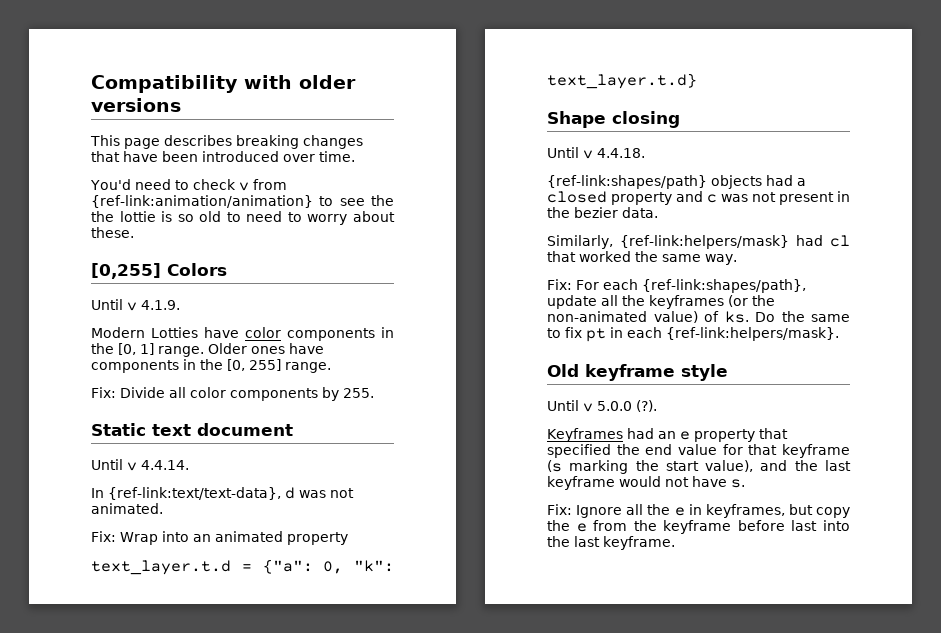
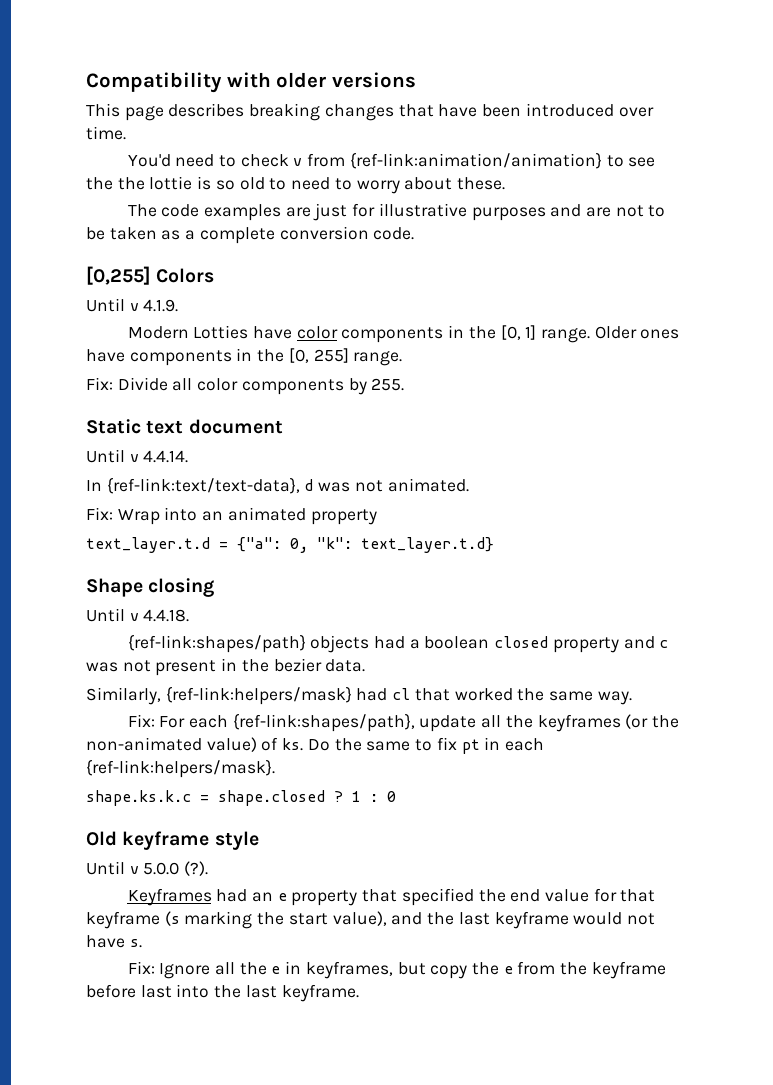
+ The code examples are just for illustrative purposes and are not to be taken as a complete conversion code.
- {ref-link:shapes/path} objects had a closed property and c was not present in the bezier data.
+ {ref-link:shapes/path} objects had a boolean closed property and c was not present in the bezier data.
+ shape.ks.k.c = shape.closed ? 1 : 0

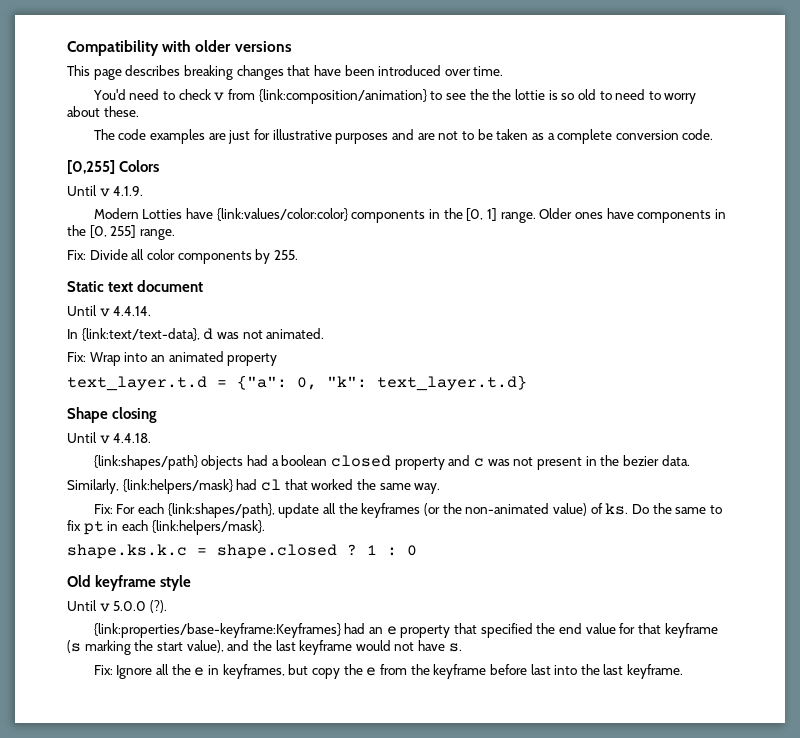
- You'd need to check v from {ref-link:animation/animation} to see the the lottie is so old to need to worry about these.
+ You'd need to check v from {link:composition/animation} to see the the lottie is so old to need to worry about these.
- Modern Lotties have color components in the [0, 1] range.
+ Modern Lotties have {link:values/color:color} components in the [0, 1] range.
- In {ref-link:text/text-data}, d was not animated.
+ In {link:text/text-data}, d was not animated.
- {ref-link:shapes/path} objects had a boolean closed property and c was not present in the bezier data.
+ {link:shapes/path} objects had a boolean closed property and c was not present in the bezier data.
- Similarly, {ref-link:helpers/mask} had cl that worked the same way.
+ Similarly, {link:helpers/mask} had cl that worked the same way.
- Fix: For each {ref-link:shapes/path}, update all the keyframes (or the non-animated value) of ks.
+ Fix: For each {link:shapes/path}, update all the keyframes (or the non-animated value) of ks.
- Do the same to fix pt in each {ref-link:helpers/mask}.
+ Do the same to fix pt in each {link:helpers/mask}.
- Keyframes had an e property that specified the end value for that keyframe (s marking the start value), and the last keyframe would not have s.
+ {link:properties/base-keyframe:Keyframes} had an e property that specified the end value for that keyframe (s marking the start value), and the last keyframe would not have s.

